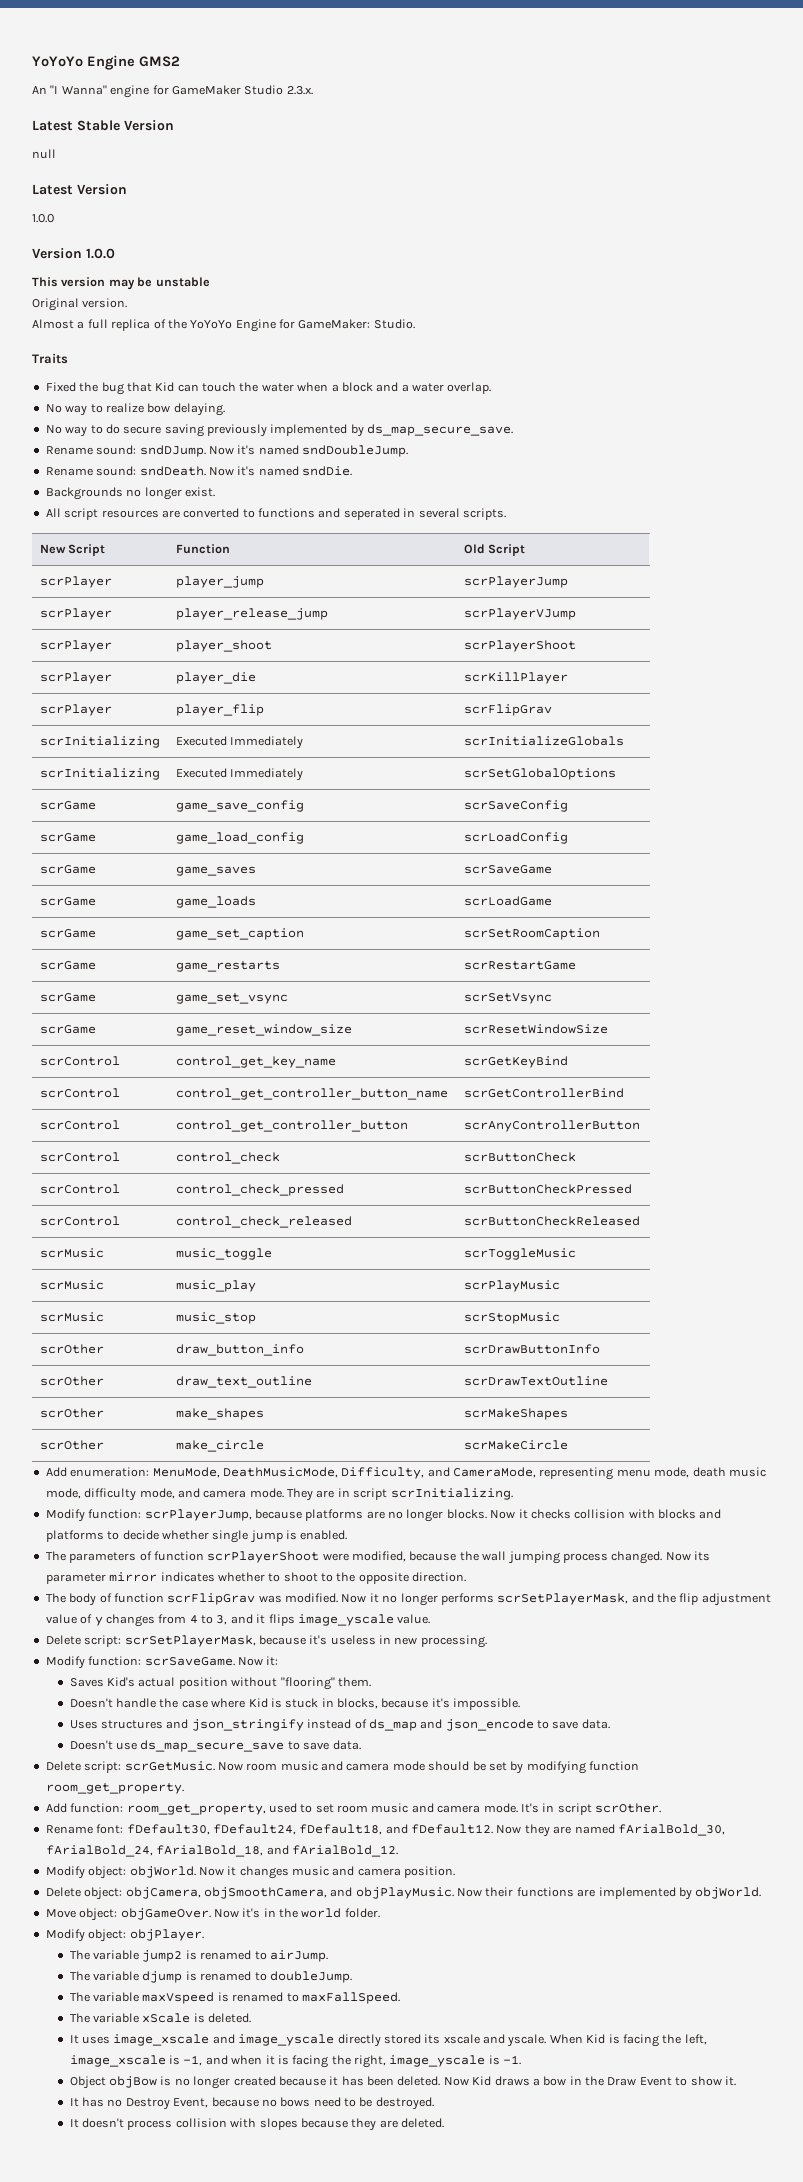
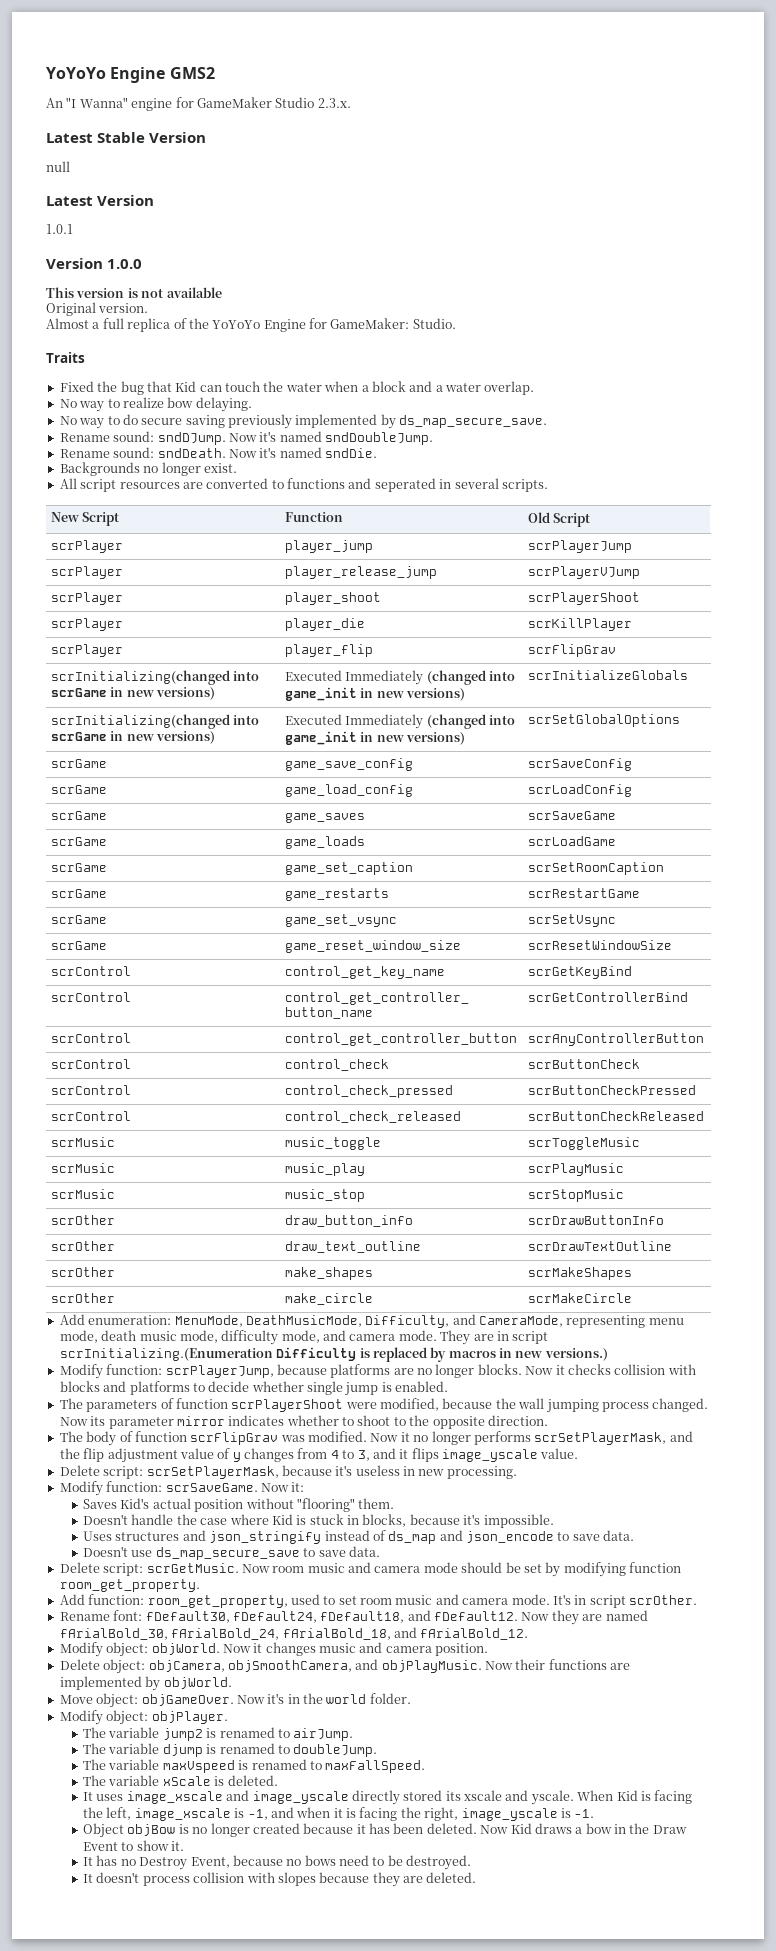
  Latest Version
- 1.0.0
+ 1.0.1
- This version may be unstable
+ This version is not available
- scrInitializing | Executed Immediately | scrInitializeGlobals
- scrInitializing | Executed Immediately | scrSetGlobalOptions
+ scrInitializing(changed into scrGame in new versions) | Executed Immediately (changed into game_init in new versions) | scrInitializeGlobals
+ scrInitializing(changed into scrGame in new versions) | Executed Immediately (changed into game_init in new versions) | scrSetGlobalOptions
- They are in script scrInitializing.
+ They are in script scrInitializing.(Enumeration Difficulty is replaced by macros in new versions.)

